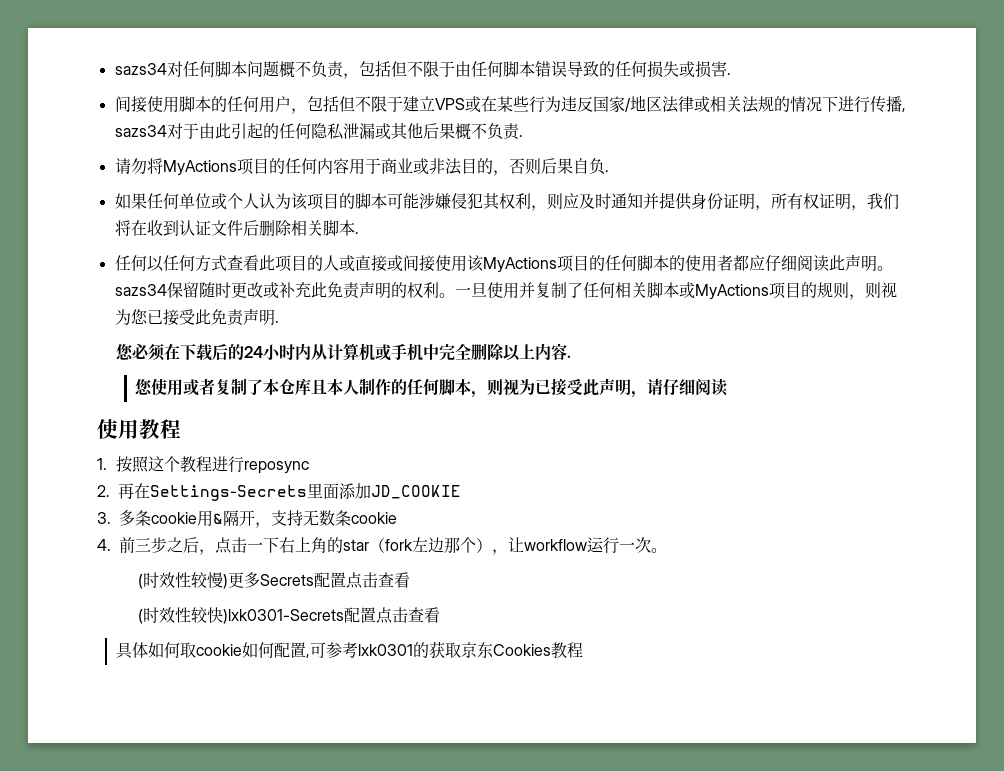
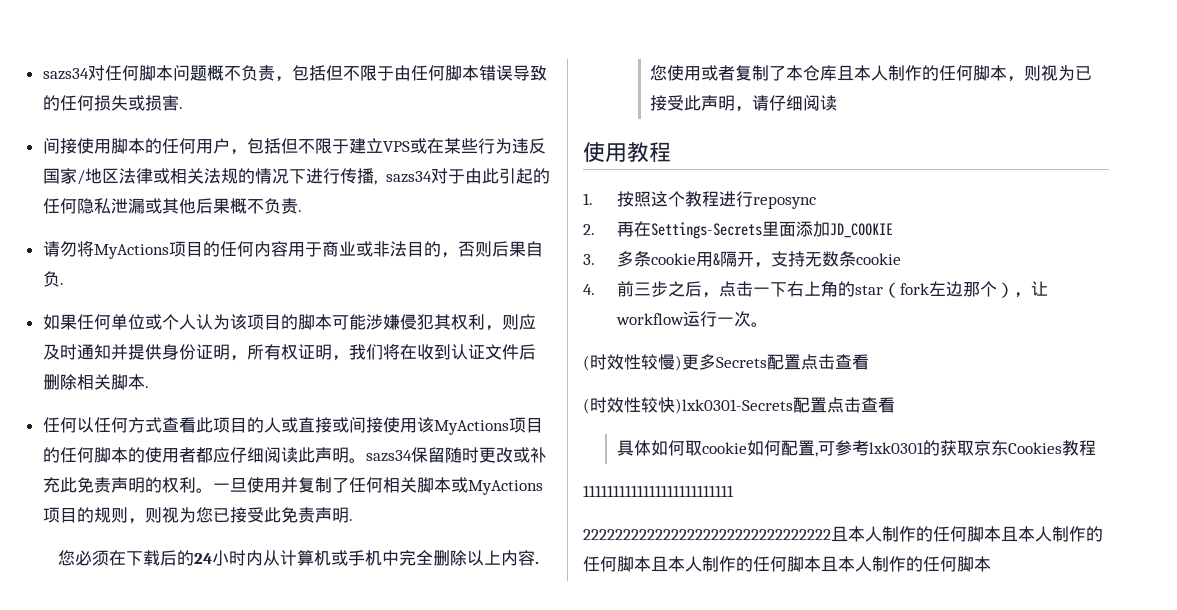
+ 1111111111111111111111111
+ 2222222222222222222222222222222且本人制作的任何脚本且本人制作的任何脚本且本人制作的任何脚本且本人制作的任何脚本

